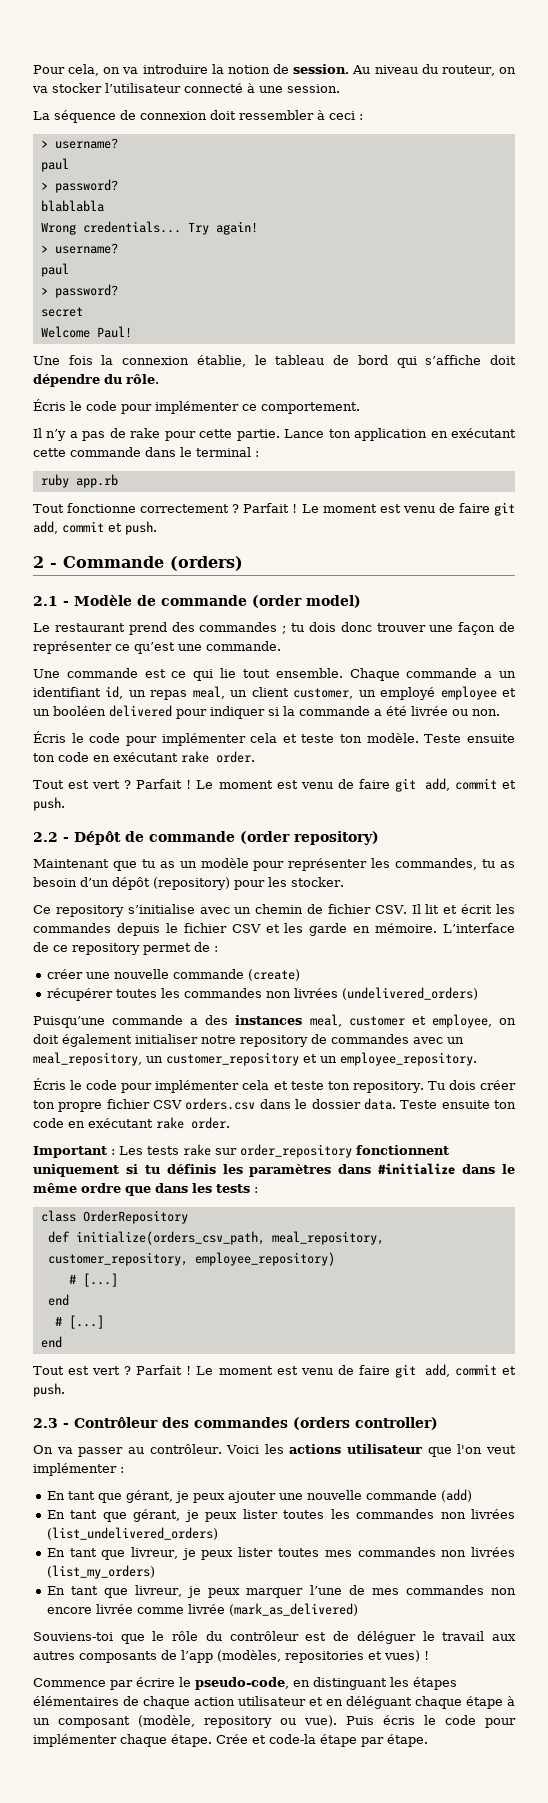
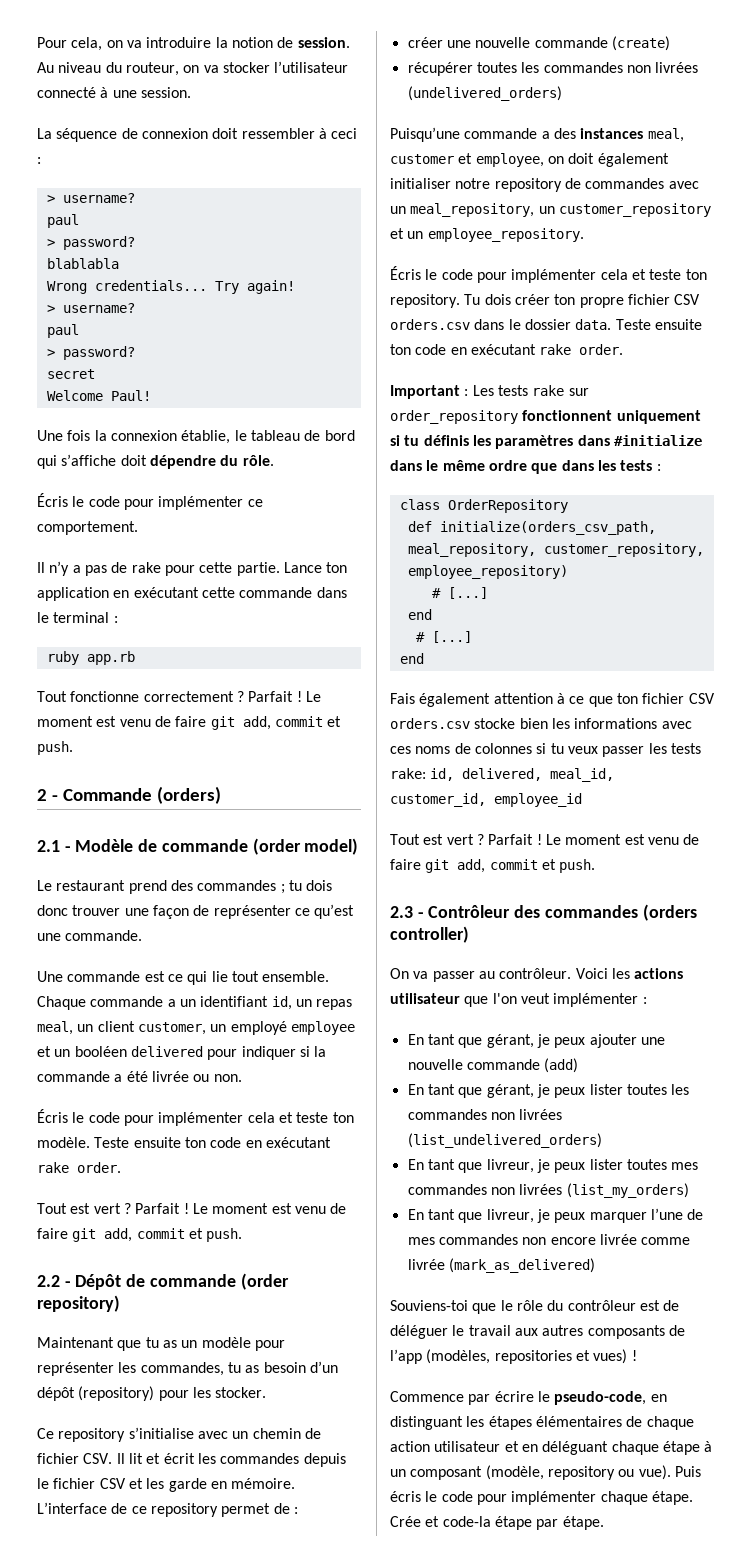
+ Fais également attention à ce que ton fichier CSV orders.csv stocke bien les informations avec ces noms de colonnes si tu veux passer les tests rake: id, delivered, meal_id, customer_id, employee_id

